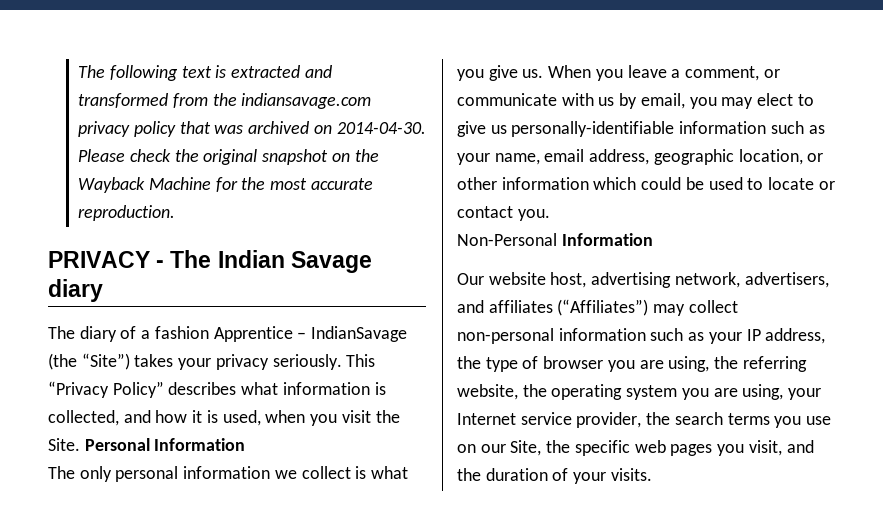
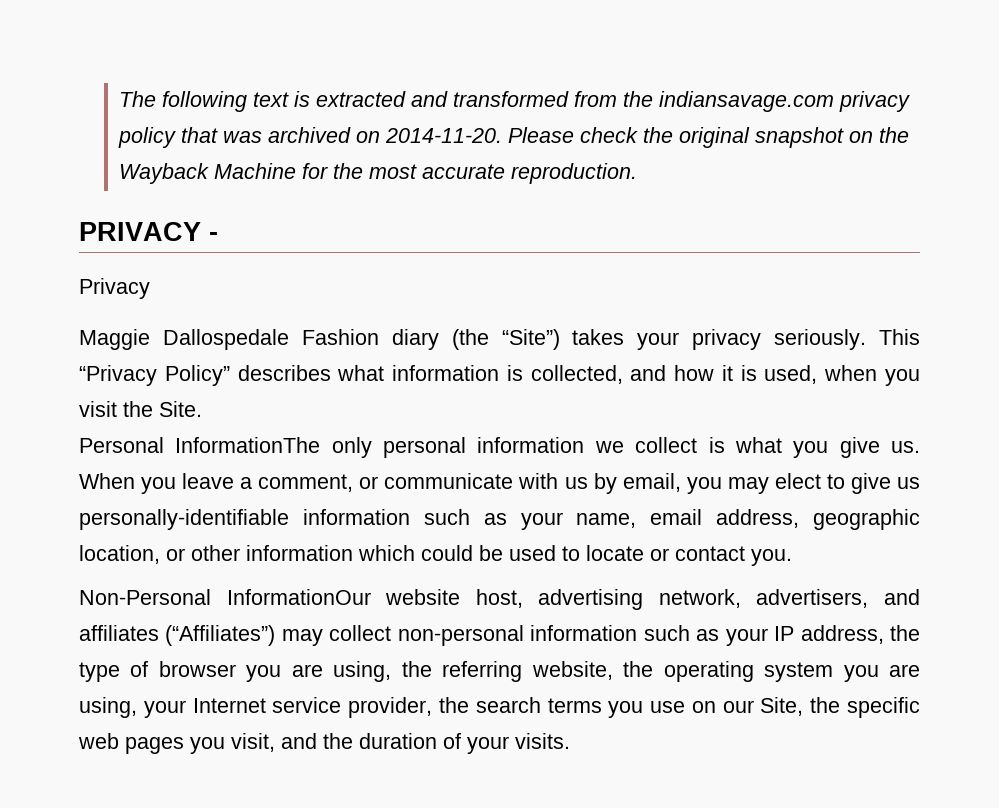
- The following text is extracted and transformed from the indiansavage.com privacy policy that was archived on 2014-04-30.
+ The following text is extracted and transformed from the indiansavage.com privacy policy that was archived on 2014-11-20.
- PRIVACY - The Indian Savage diary
- The diary of a fashion Apprentice – IndianSavage (the “Site”) takes your privacy seriously.
+ PRIVACY -
+ Privacy
+ Maggie Dallospedale Fashion diary (the “Site”) takes your privacy seriously.
- This “Privacy Policy” describes what information is collected, and how it is used, when you visit the Site. Personal Information
- The only personal information we collect is what you give us.
+ This “Privacy Policy” describes what information is collected, and how it is used, when you visit the Site.
+ Personal InformationThe only personal information we collect is what you give us.
- Non-Personal Information
- Our website host, advertising network, advertisers, and affiliates (“Affiliates”) may collect non-personal information such as your IP address, the type of browser you are using, the referring website, the operating system you are using, your Internet service provider, the search terms you use on our Site, the specific web pages you visit, and the duration of your visits.
+ Non-Personal InformationOur website host, advertising network, advertisers, and affiliates (“Affiliates”) may collect non-personal information such as your IP address, the type of browser you are using, the referring website, the operating system you are using, your Internet service provider, the search terms you use on our Site, the specific web pages you visit, and the duration of your visits.

